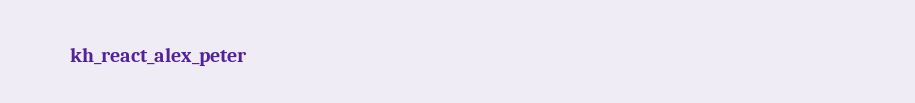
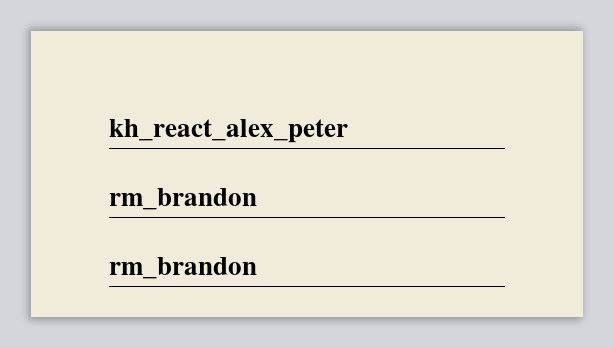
  kh_react_alex_peter
+ rm_brandon
+ rm_brandon

